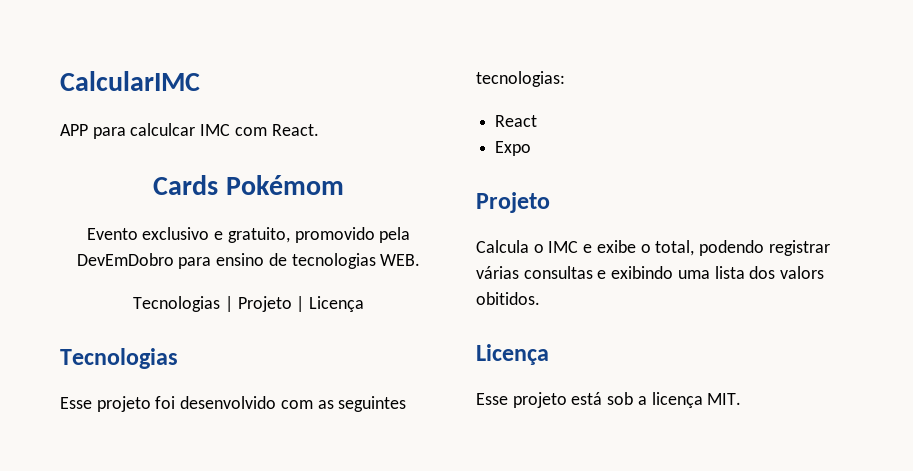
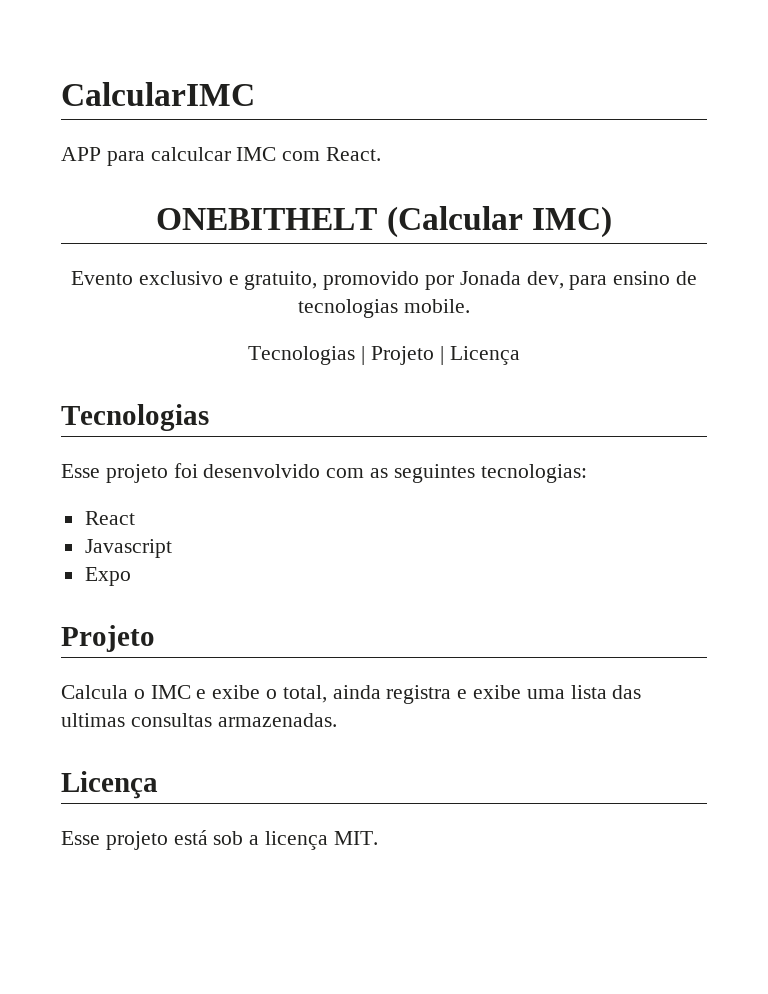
- Cards Pokémom
+ ONEBITHELT (Calcular IMC)
- Evento exclusivo e gratuito, promovido pela DevEmDobro para ensino de tecnologias WEB.
+ Evento exclusivo e gratuito, promovido por Jonada dev, para ensino de tecnologias mobile.
+ Javascript
- Calcula o IMC e exibe o total, podendo registrar várias consultas e exibindo uma lista dos valors obitidos.
+ Calcula o IMC e exibe o total, ainda registra e exibe uma lista das ultimas consultas armazenadas.

